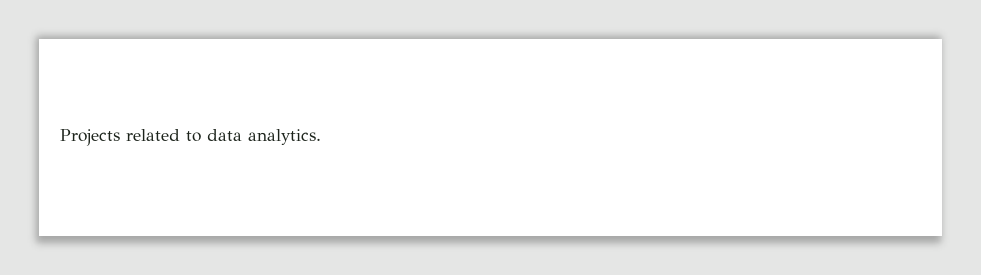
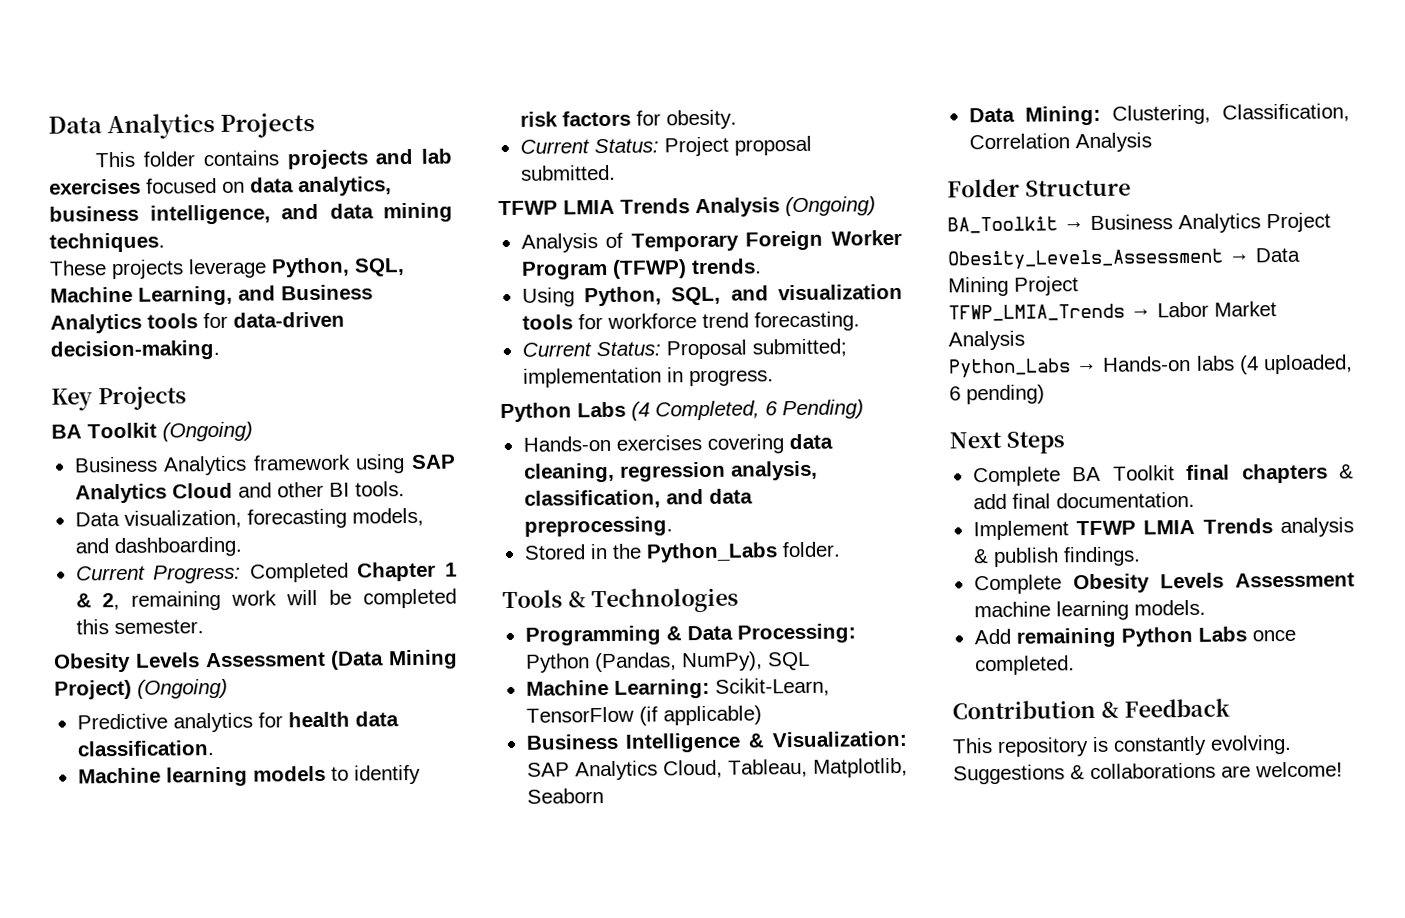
- Projects related to data analytics.
+ Data Analytics Projects
+ This folder contains projects and lab exercises focused on data analytics, business intelligence, and data mining techniques.
+ These projects leverage Python, SQL, Machine Learning, and Business Analytics tools for data-driven decision-making.
+ Key Projects
+ BA Toolkit (Ongoing)
+ Business Analytics framework using SAP Analytics Cloud and other BI tools.
+ Data visualization, forecasting models, and dashboarding.
+ Current Progress: Completed Chapter 1 & 2, remaining work will be completed this semester.
+ Obesity Levels Assessment (Data Mining Project) (Ongoing)
+ Predictive analytics for health data classification.
+ Machine learning models to identify risk factors for obesity.
+ Current Status: Project proposal submitted.
+ TFWP LMIA Trends Analysis (Ongoing)
+ Analysis of Temporary Foreign Worker Program (TFWP) trends.
+ Using Python, SQL, and visualization tools for workforce trend forecasting.
+ Current Status: Proposal submitted; implementation in progress.
+ Python Labs (4 Completed, 6 Pending)
+ Hands-on exercises covering data cleaning, regression analysis, classification, and data preprocessing.
+ Stored in the Python_Labs folder.
+ Tools & Technologies
+ Programming & Data Processing: Python (Pandas, NumPy), SQL
+ Machine Learning: Scikit-Learn, TensorFlow (if applicable)
+ Business Intelligence & Visualization: SAP Analytics Cloud, Tableau, Matplotlib, Seaborn
+ Data Mining: Clustering, Classification, Correlation Analysis
+ Folder Structure
+ BA_Toolkit → Business Analytics Project
+ Obesity_Levels_Assessment → Data Mining Project
+ TFWP_LMIA_Trends → Labor Market Analysis
+ Python_Labs → Hands-on labs (4 uploaded, 6 pending)
+ Next Steps
+ Complete BA Toolkit final chapters & add final documentation.
+ Implement TFWP LMIA Trends analysis & publish findings.
+ Complete Obesity Levels Assessment machine learning models.
+ Add remaining Python Labs once completed.
+ Contribution & Feedback
+ This repository is constantly evolving. Suggestions & collaborations are welcome!

